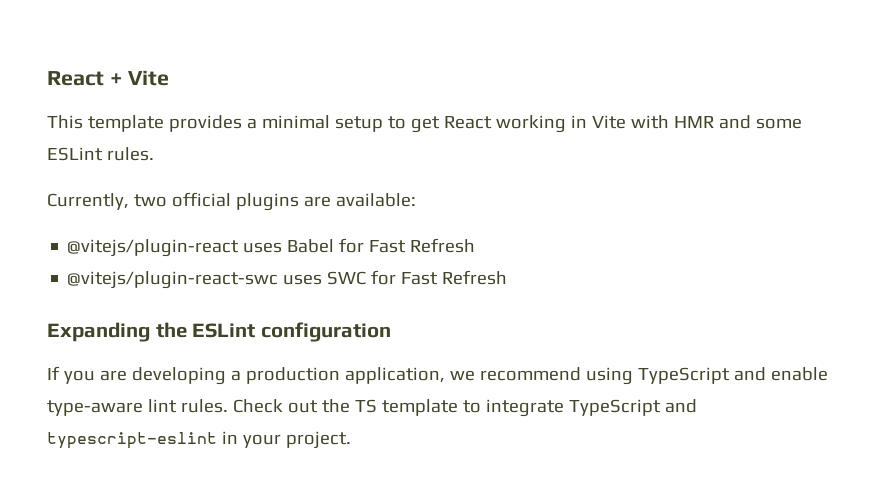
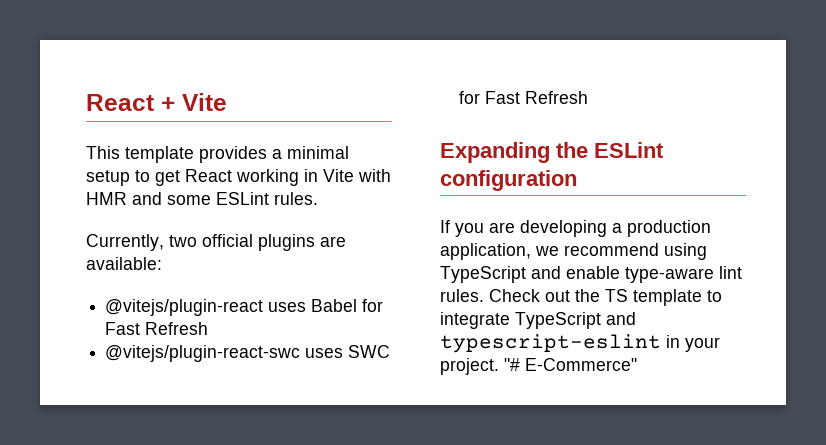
+ "# E-Commerce"

